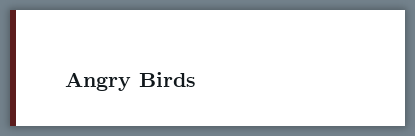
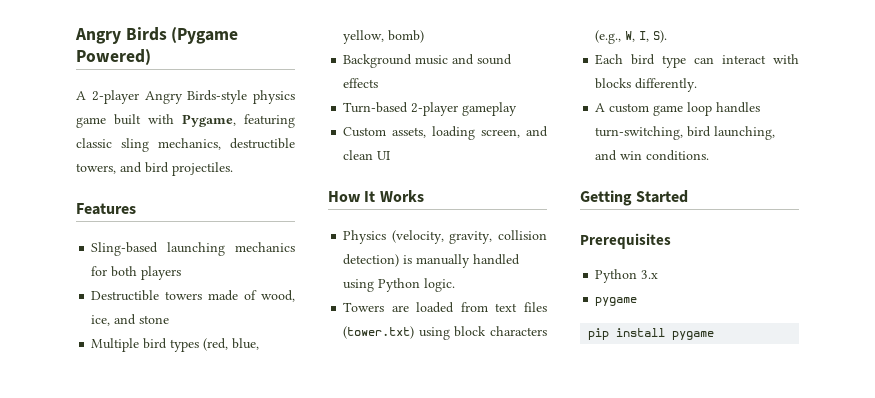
- Angry Birds
+ Angry Birds (Pygame Powered)
+ A 2-player Angry Birds-style physics game built with Pygame, featuring classic sling mechanics, destructible towers, and bird projectiles.
+ Features
+ Sling-based launching mechanics for both players
+ Destructible towers made of wood, ice, and stone
+ Multiple bird types (red, blue, yellow, bomb)
+ Background music and sound effects
+ Turn-based 2-player gameplay
+ Custom assets, loading screen, and clean UI
+ How It Works
+ Physics (velocity, gravity, collision detection) is manually handled using Python logic.
+ Towers are loaded from text files (tower.txt) using block characters (e.g., W, I, S).
+ Each bird type can interact with blocks differently.
+ A custom game loop handles turn-switching, bird launching, and win conditions.
+ Getting Started
+ Prerequisites
+ Python 3.x
+ pygame
+ pip install pygame

